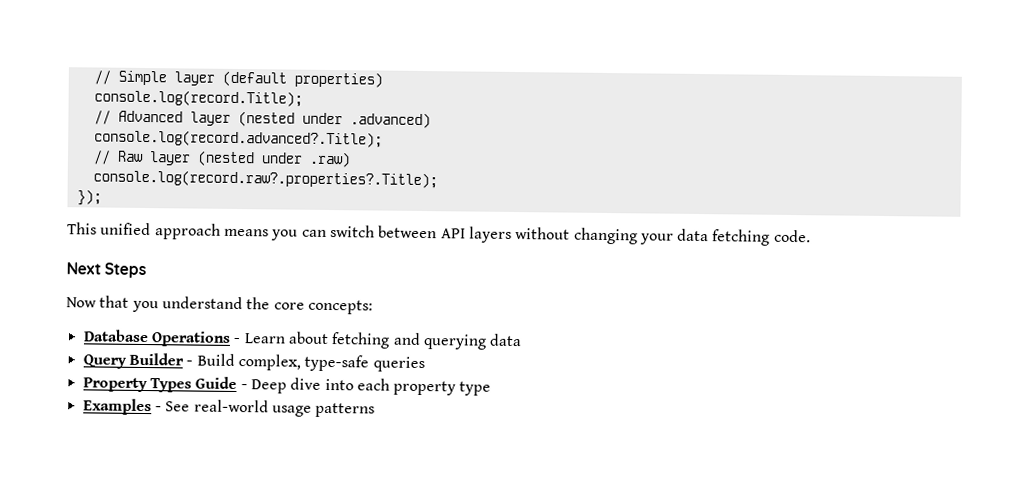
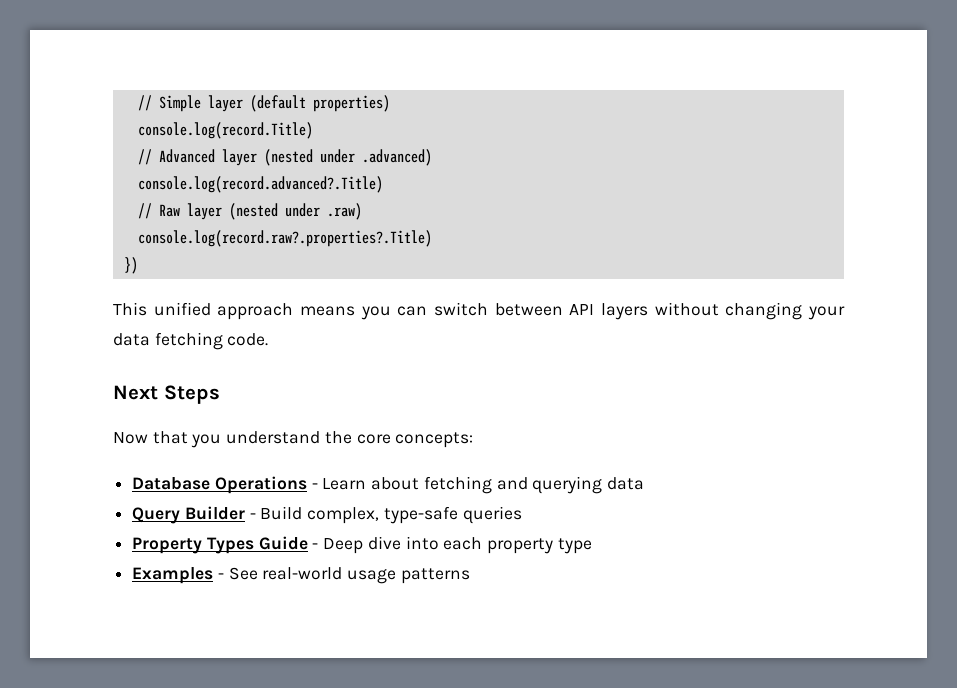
- console.log(record.Title);
+ console.log(record.Title)
- console.log(record.advanced?.Title);
+ console.log(record.advanced?.Title)
- console.log(record.raw?.properties?.Title);
- });
+ console.log(record.raw?.properties?.Title)
+ })

